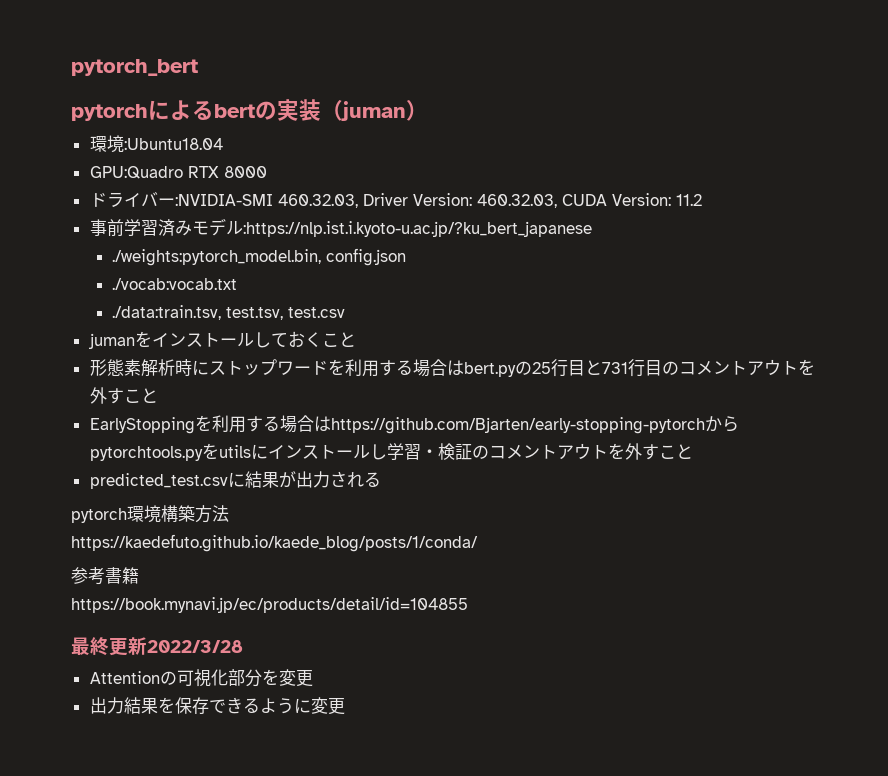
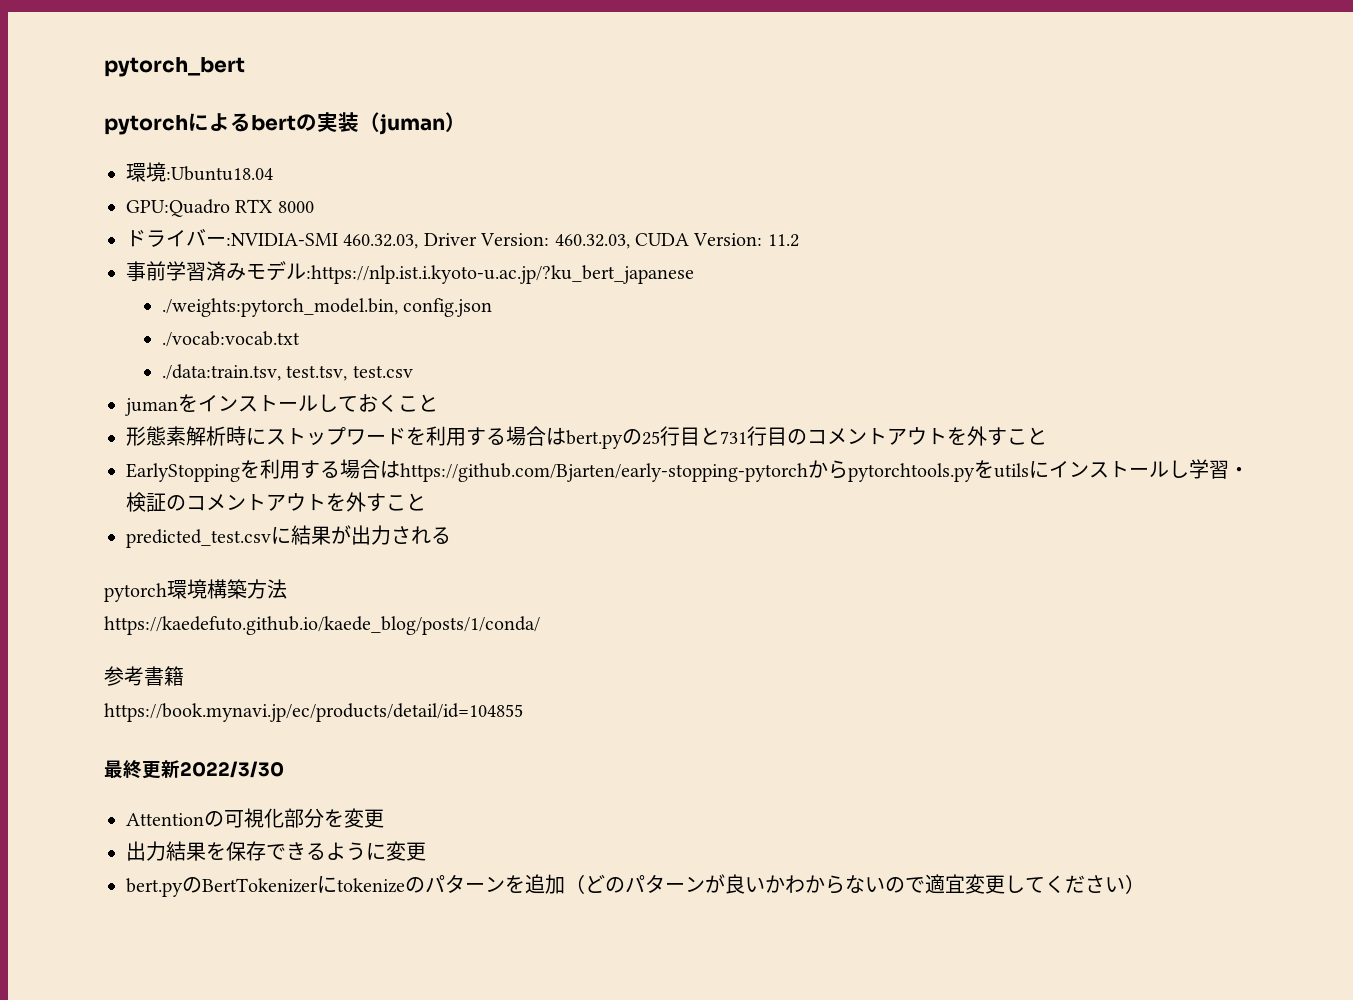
- 最終更新2022/3/28
+ 最終更新2022/3/30
+ bert.pyのBertTokenizerにtokenizeのパターンを追加（どのパターンが良いかわからないので適宜変更してください）

